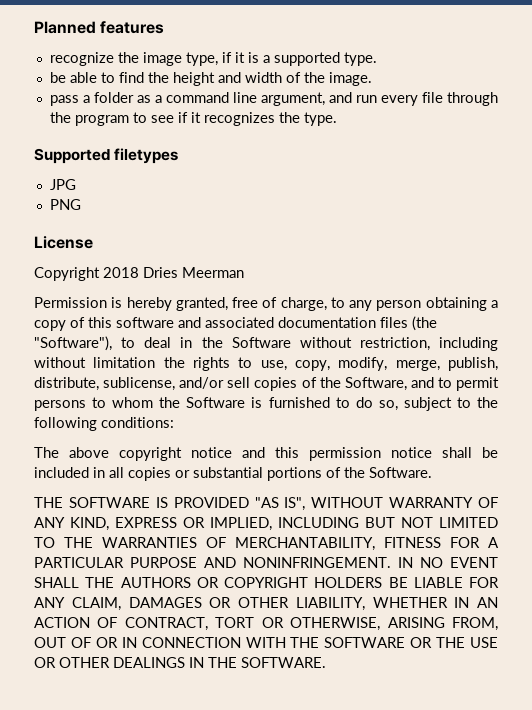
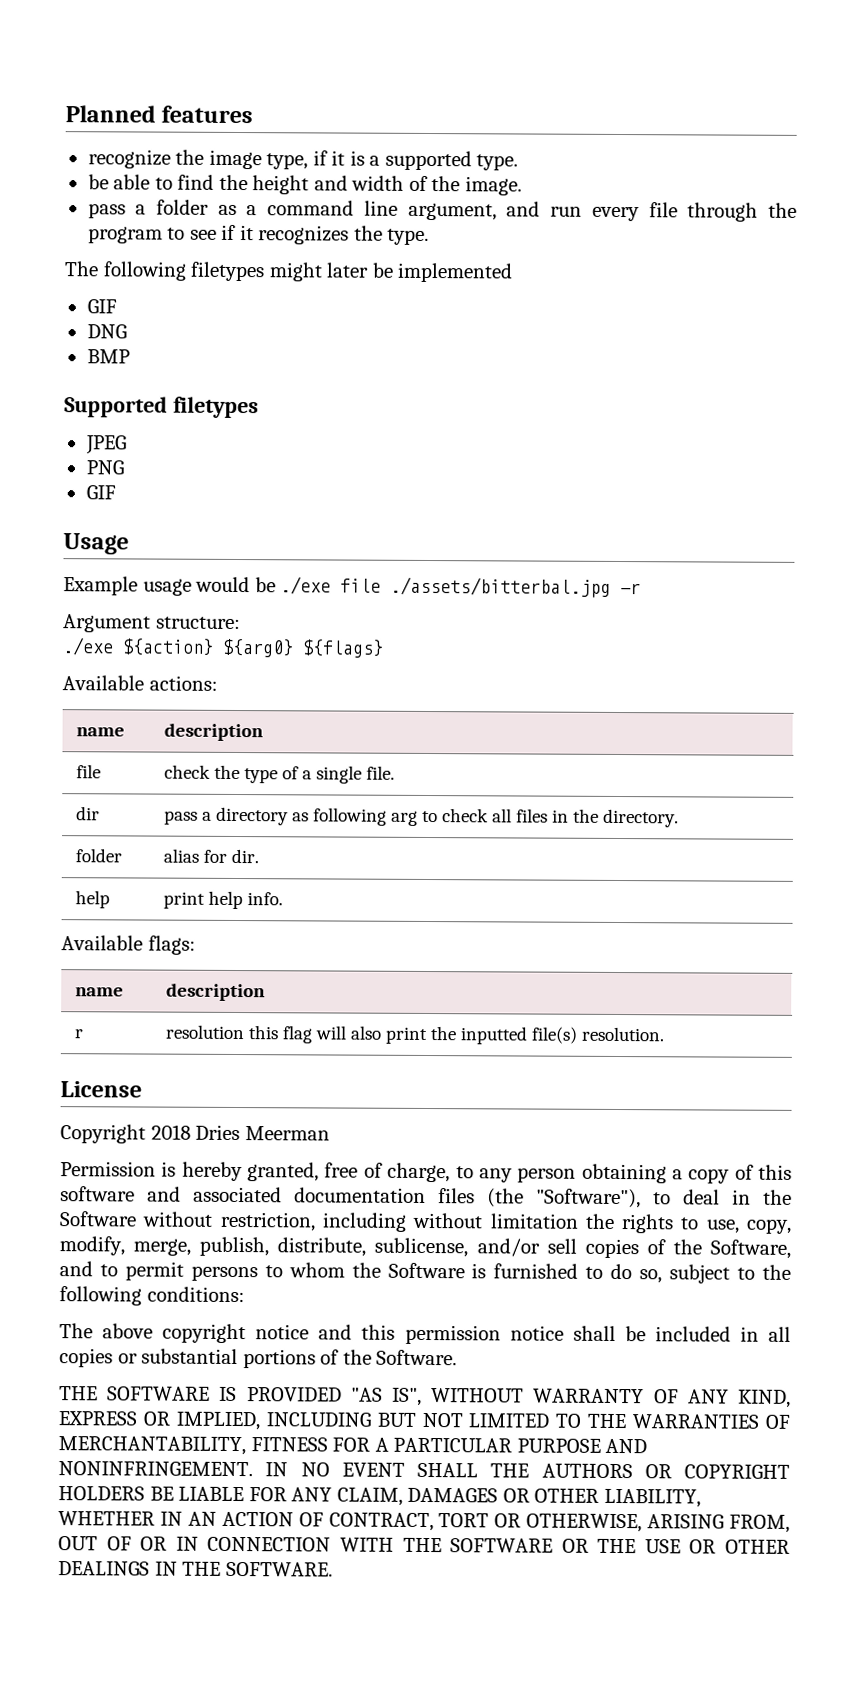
+ The following filetypes might later be implemented
+ GIF
+ DNG
+ BMP
- JPG
+ JPEG
  PNG
+ GIF
+ Usage
+ Example usage would be ./exe file ./assets/bitterbal.jpg -r
+ Argument structure:
+ ./exe ${action} ${arg0} ${flags}
+ Available actions:
+ name | description
+ file | check the type of a single file.
+ dir | pass a directory as following arg to check all files in the directory.
+ folder | alias for dir.
+ help | print help info.
+ Available flags:
+ name | description
+ r | resolution this flag will also print the inputted file(s) resolution.

